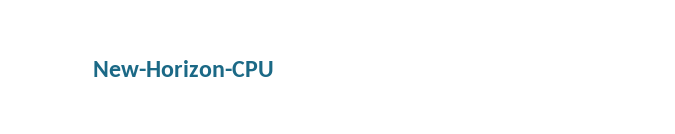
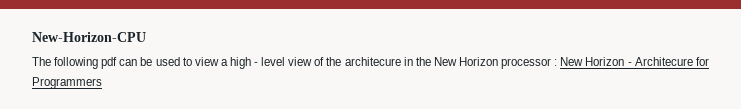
+ The following pdf can be used to view a high - level view of the architecure in the New Horizon processor : New Horizon - Architecure for Programmers

